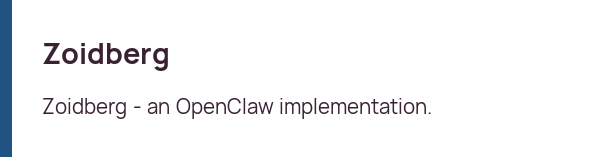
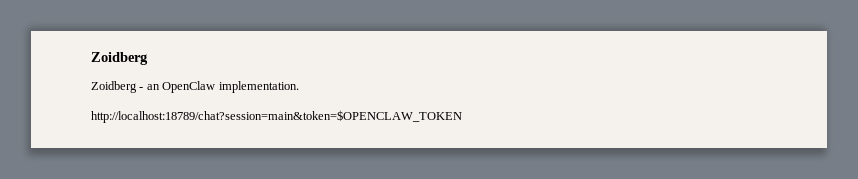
+ http://localhost:18789/chat?session=main&token=$OPENCLAW_TOKEN

